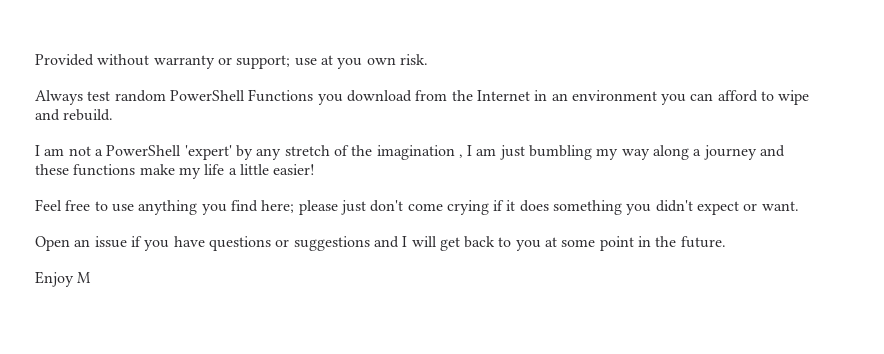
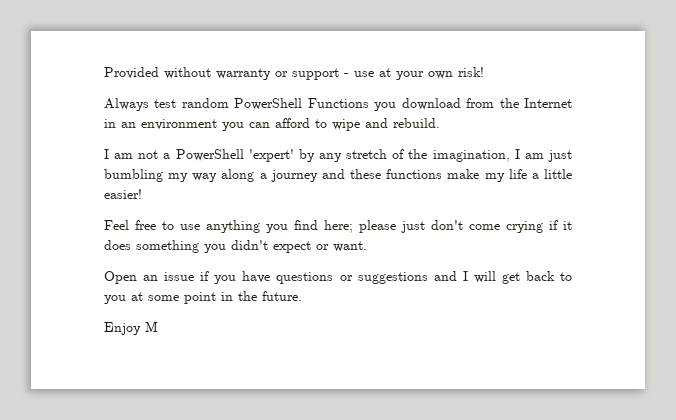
- Provided without warranty or support; use at you own risk.
+ Provided without warranty or support - use at your own risk!
- I am not a PowerShell 'expert' by any stretch of the imagination , I am just bumbling my way along a journey and these functions make my life a little easier!
+ I am not a PowerShell 'expert' by any stretch of the imagination, I am just bumbling my way along a journey and these functions make my life a little easier!

